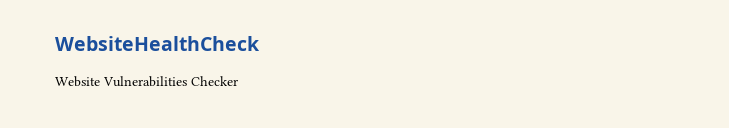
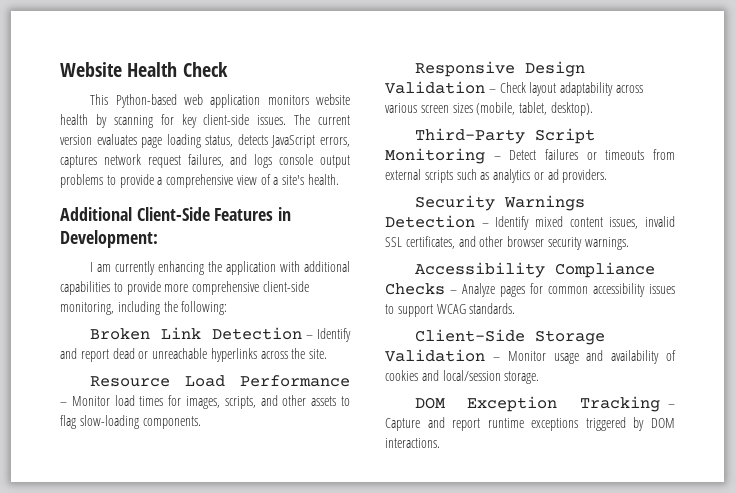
- WebsiteHealthCheck
- Website Vulnerabilities Checker
+ Website Health Check
+ This Python-based web application monitors website health by scanning for key client-side issues. The current version evaluates page loading status, detects JavaScript errors, captures network request failures, and logs console output problems to provide a comprehensive view of a site's health.
+ Additional Client-Side Features in Development:
+ I am currently enhancing the application with additional capabilities to provide more comprehensive client-side monitoring, including the following:
+ Broken Link Detection – Identify and report dead or unreachable hyperlinks across the site.
+ Resource Load Performance – Monitor load times for images, scripts, and other assets to flag slow-loading components.
+ Responsive Design Validation – Check layout adaptability across various screen sizes (mobile, tablet, desktop).
+ Third-Party Script Monitoring – Detect failures or timeouts from external scripts such as analytics or ad providers.
+ Security Warnings Detection – Identify mixed content issues, invalid SSL certificates, and other browser security warnings.
+ Accessibility Compliance Checks – Analyze pages for common accessibility issues to support WCAG standards.
+ Client-Side Storage Validation – Monitor usage and availability of cookies and local/session storage.
+ DOM Exception Tracking – Capture and report runtime exceptions triggered by DOM interactions.

